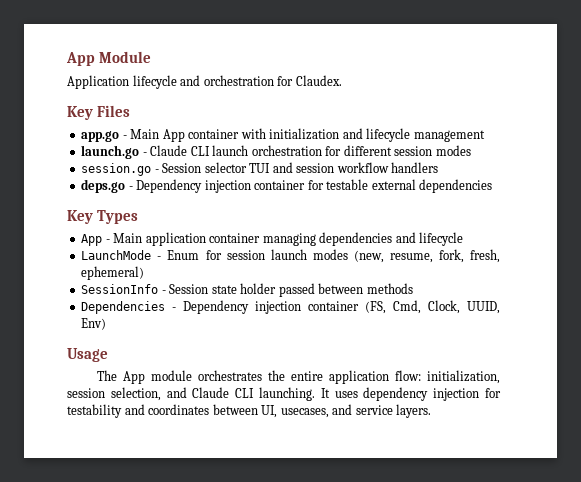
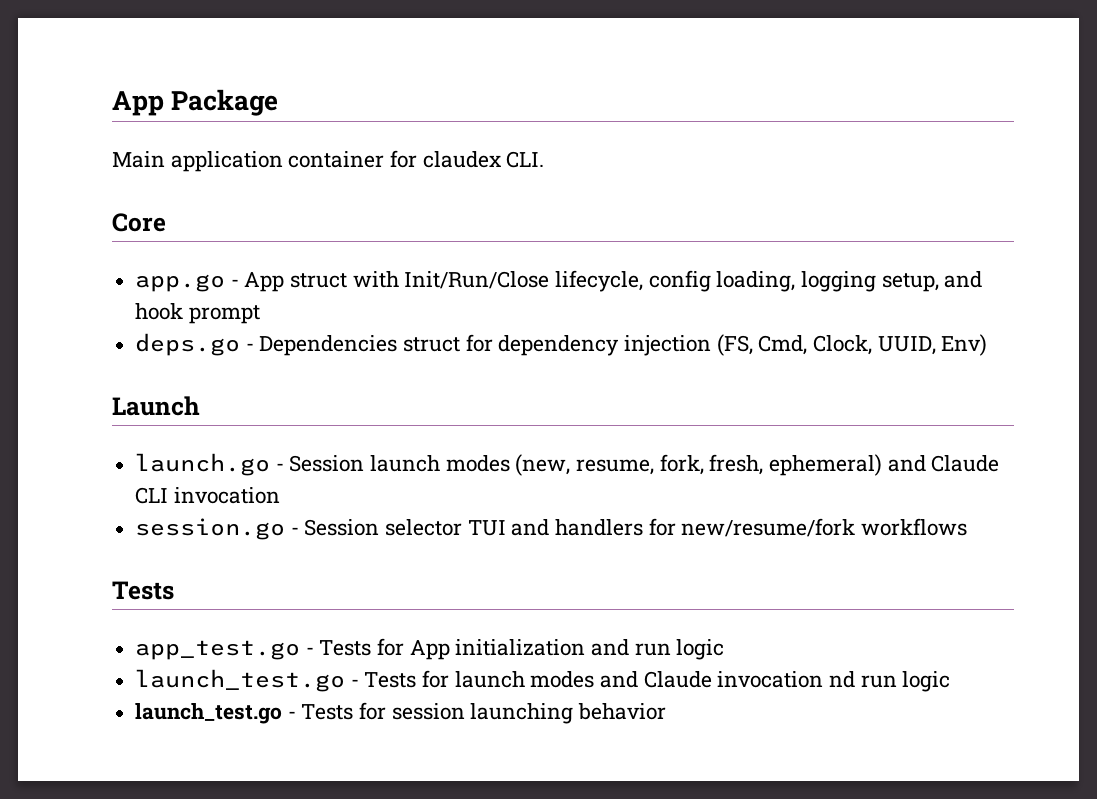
- App Module
- Application lifecycle and orchestration for Claudex.
- Key Files
- app.go - Main App container with initialization and lifecycle management
- launch.go - Claude CLI launch orchestration for different session modes
+ App Package
+ Main application container for claudex CLI.
+ Core
+ app.go - App struct with Init/Run/Close lifecycle, config loading, logging setup, and hook prompt
+ deps.go - Dependencies struct for dependency injection (FS, Cmd, Clock, UUID, Env)
+ Launch
+ launch.go - Session launch modes (new, resume, fork, fresh, ephemeral) and Claude CLI invocation
- session.go - Session selector TUI and session workflow handlers
- deps.go - Dependency injection container for testable external dependencies
- Key Types
- App - Main application container managing dependencies and lifecycle
- LaunchMode - Enum for session launch modes (new, resume, fork, fresh, ephemeral)
- SessionInfo - Session state holder passed between methods
- Dependencies - Dependency injection container (FS, Cmd, Clock, UUID, Env)
- Usage
- The App module orchestrates the entire application flow: initialization, session selection, and Claude CLI launching. It uses dependency injection for testability and coordinates between UI, usecases, and service layers.
+ session.go - Session selector TUI and handlers for new/resume/fork workflows
+ Tests
+ app_test.go - Tests for App initialization and run logic
+ launch_test.go - Tests for launch modes and Claude invocation nd run logic
+ launch_test.go - Tests for session launching behavior

